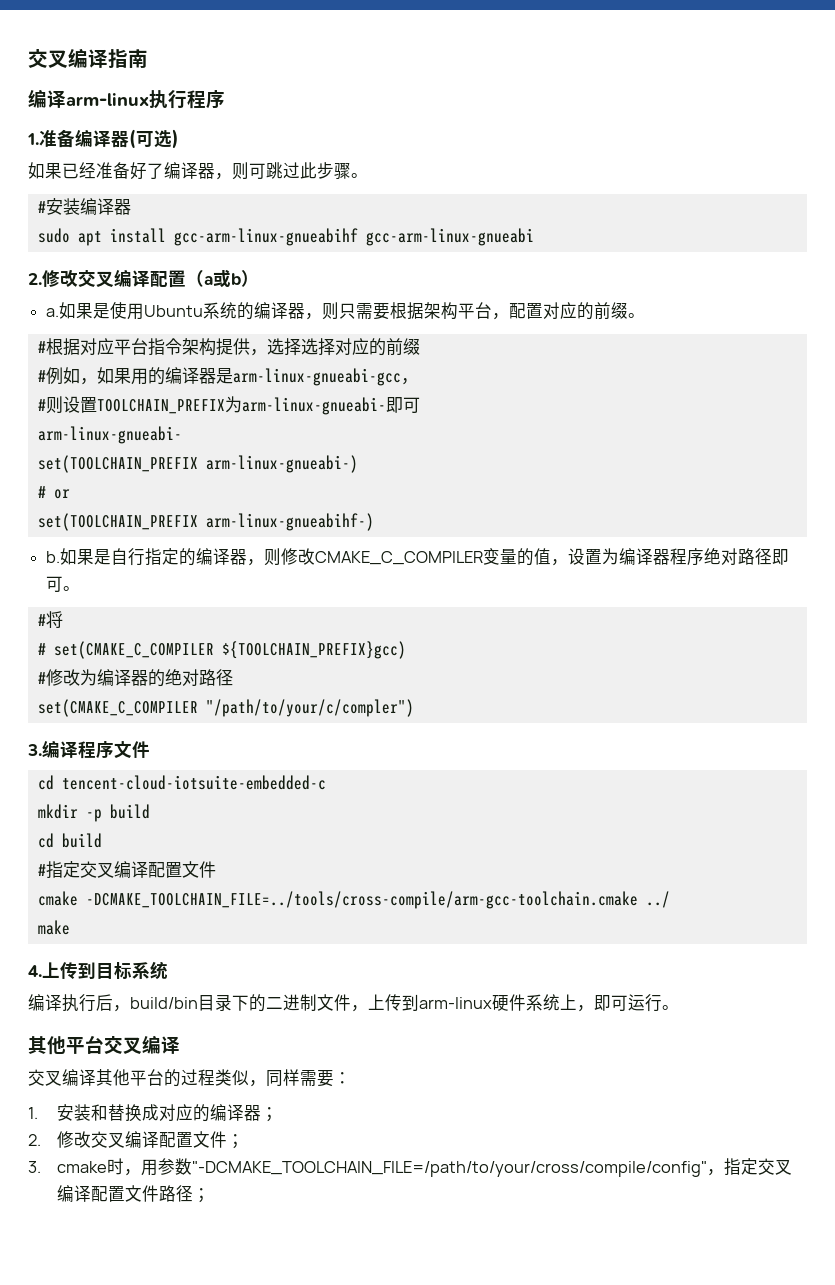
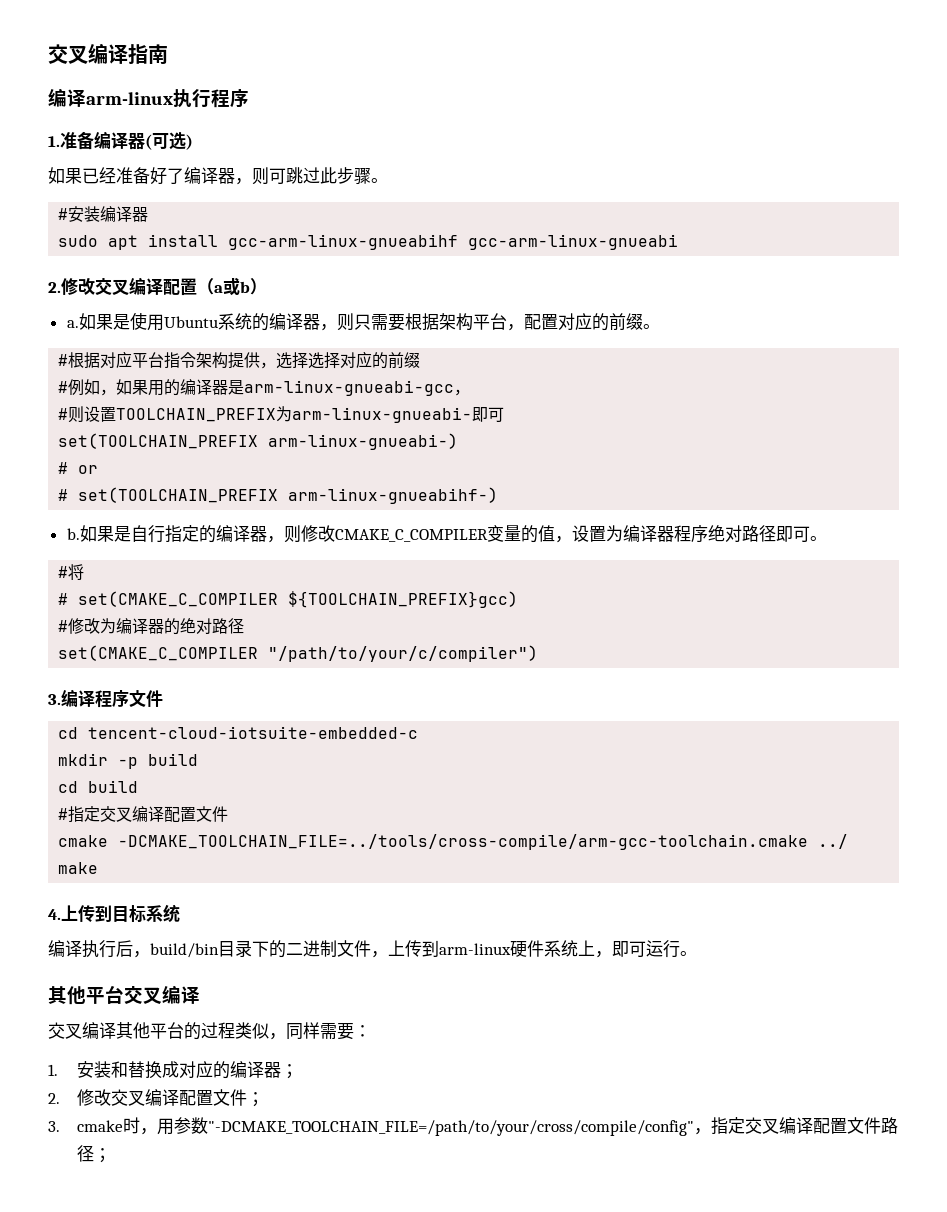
  #则设置TOOLCHAIN_PREFIX为arm-linux-gnueabi-即可
- arm-linux-gnueabi-
- set(TOOLCHAIN_PREFIX arm-linux-gnueabihf-)
+ # set(TOOLCHAIN_PREFIX arm-linux-gnueabihf-)
- set(CMAKE_C_COMPILER "/path/to/your/c/compler")
+ set(CMAKE_C_COMPILER "/path/to/your/c/compiler")

